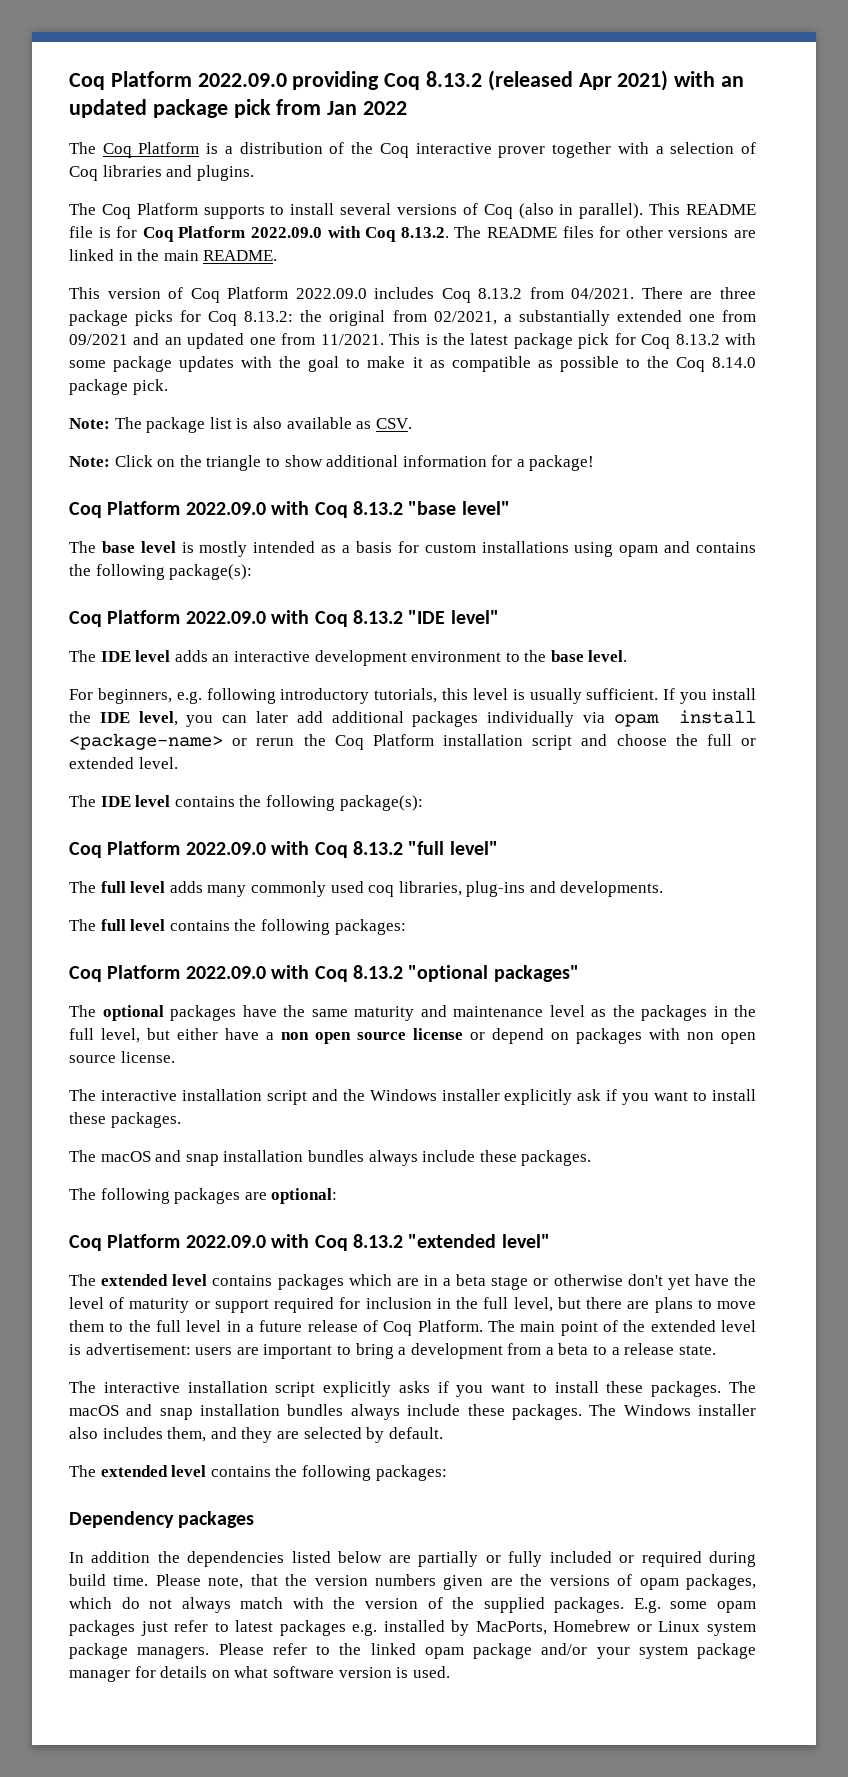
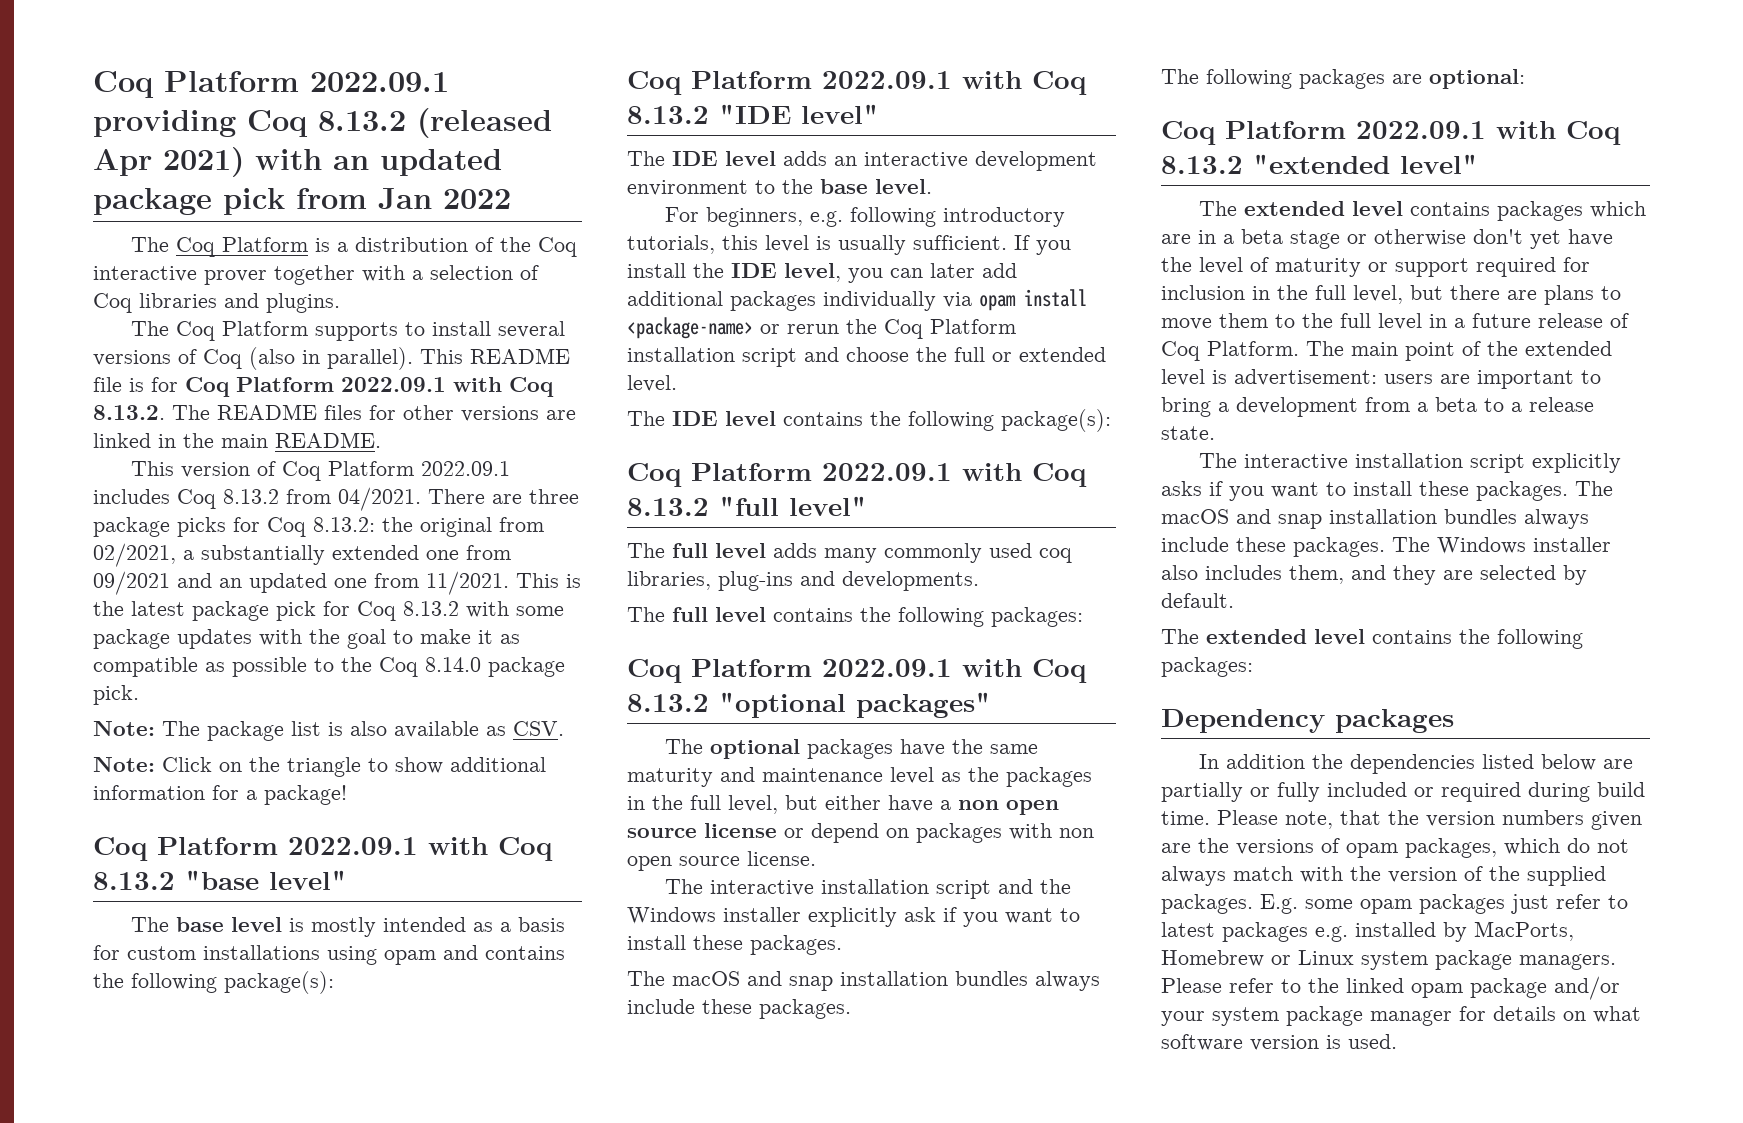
- Coq Platform 2022.09.0 providing Coq 8.13.2 (released Apr 2021) with an updated package pick from Jan 2022
+ Coq Platform 2022.09.1 providing Coq 8.13.2 (released Apr 2021) with an updated package pick from Jan 2022
- This README file is for Coq Platform 2022.09.0 with Coq 8.13.2. The README files for other versions are linked in the main README.
+ This README file is for Coq Platform 2022.09.1 with Coq 8.13.2. The README files for other versions are linked in the main README.
- This version of Coq Platform 2022.09.0 includes Coq 8.13.2 from 04/2021.
+ This version of Coq Platform 2022.09.1 includes Coq 8.13.2 from 04/2021.
- Coq Platform 2022.09.0 with Coq 8.13.2 "base level"
+ Coq Platform 2022.09.1 with Coq 8.13.2 "base level"
- Coq Platform 2022.09.0 with Coq 8.13.2 "IDE level"
+ Coq Platform 2022.09.1 with Coq 8.13.2 "IDE level"
- Coq Platform 2022.09.0 with Coq 8.13.2 "full level"
+ Coq Platform 2022.09.1 with Coq 8.13.2 "full level"
- Coq Platform 2022.09.0 with Coq 8.13.2 "optional packages"
+ Coq Platform 2022.09.1 with Coq 8.13.2 "optional packages"
- Coq Platform 2022.09.0 with Coq 8.13.2 "extended level"
+ Coq Platform 2022.09.1 with Coq 8.13.2 "extended level"

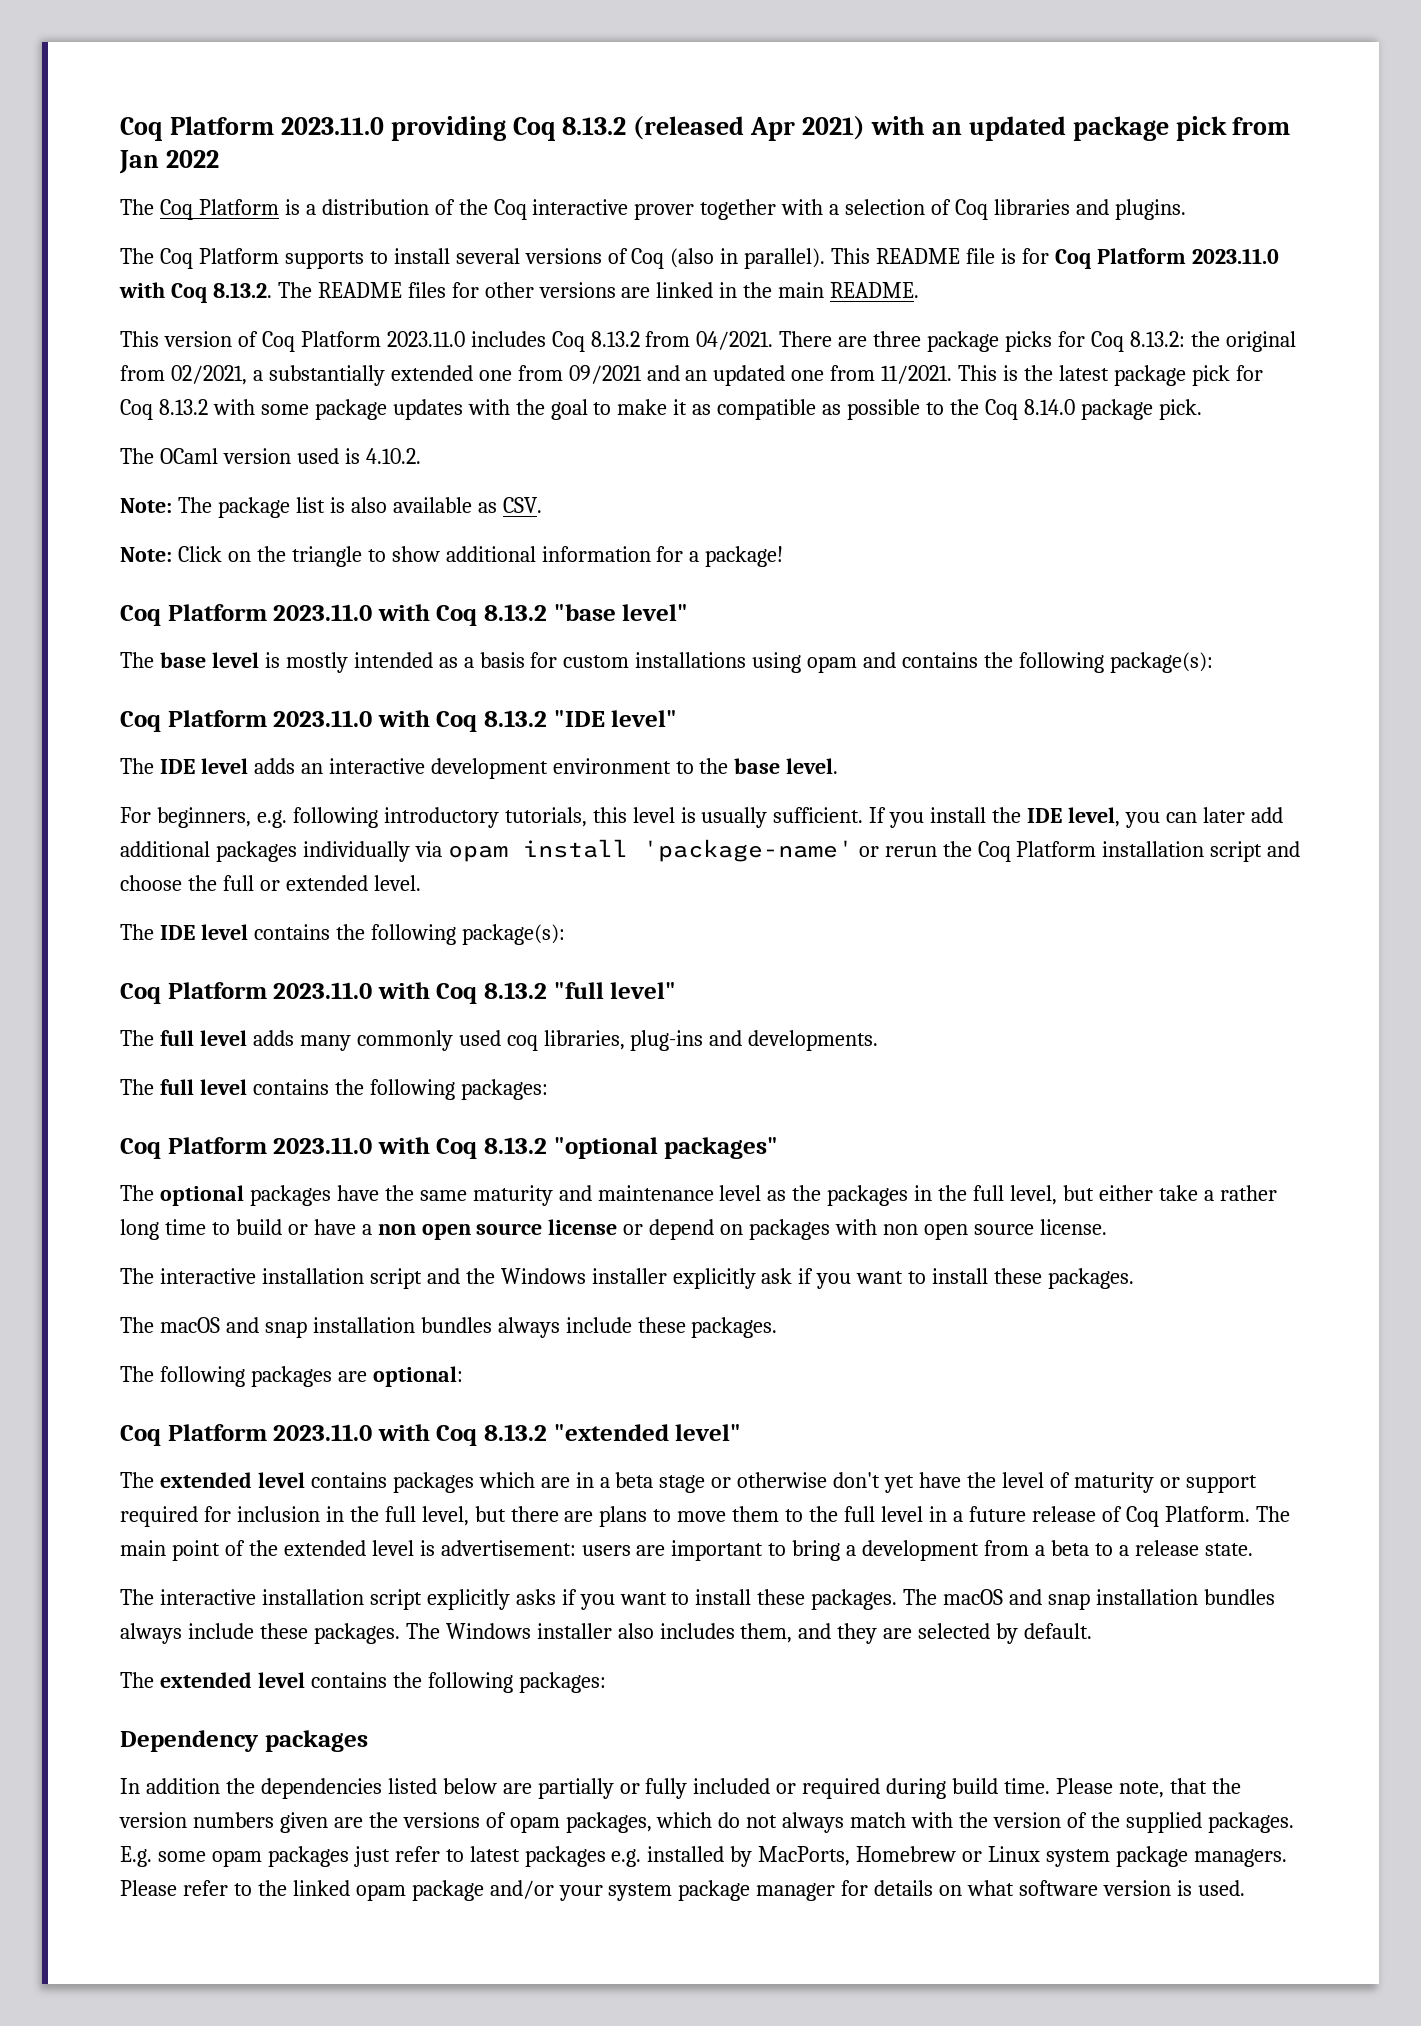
- Coq Platform 2022.09.1 providing Coq 8.13.2 (released Apr 2021) with an updated package pick from Jan 2022
+ Coq Platform 2023.11.0 providing Coq 8.13.2 (released Apr 2021) with an updated package pick from Jan 2022
- This README file is for Coq Platform 2022.09.1 with Coq 8.13.2. The README files for other versions are linked in the main README.
+ This README file is for Coq Platform 2023.11.0 with Coq 8.13.2. The README files for other versions are linked in the main README.
- This version of Coq Platform 2022.09.1 includes Coq 8.13.2 from 04/2021.
+ This version of Coq Platform 2023.11.0 includes Coq 8.13.2 from 04/2021.
+ The OCaml version used is 4.10.2.
- Coq Platform 2022.09.1 with Coq 8.13.2 "base level"
+ Coq Platform 2023.11.0 with Coq 8.13.2 "base level"
- Coq Platform 2022.09.1 with Coq 8.13.2 "IDE level"
+ Coq Platform 2023.11.0 with Coq 8.13.2 "IDE level"
- If you install the IDE level, you can later add additional packages individually via opam install <package-name> or rerun the Coq Platform installation script and choose the full or extended level.
+ If you install the IDE level, you can later add additional packages individually via opam install 'package-name' or rerun the Coq Platform installation script and choose the full or extended level.
- Coq Platform 2022.09.1 with Coq 8.13.2 "full level"
+ Coq Platform 2023.11.0 with Coq 8.13.2 "full level"
- Coq Platform 2022.09.1 with Coq 8.13.2 "optional packages"
+ Coq Platform 2023.11.0 with Coq 8.13.2 "optional packages"
- The optional packages have the same maturity and maintenance level as the packages in the full level, but either have a non open source license or depend on packages with non open source license.
+ The optional packages have the same maturity and maintenance level as the packages in the full level, but either take a rather long time to build or have a non open source license or depend on packages with non open source license.
- Coq Platform 2022.09.1 with Coq 8.13.2 "extended level"
+ Coq Platform 2023.11.0 with Coq 8.13.2 "extended level"

